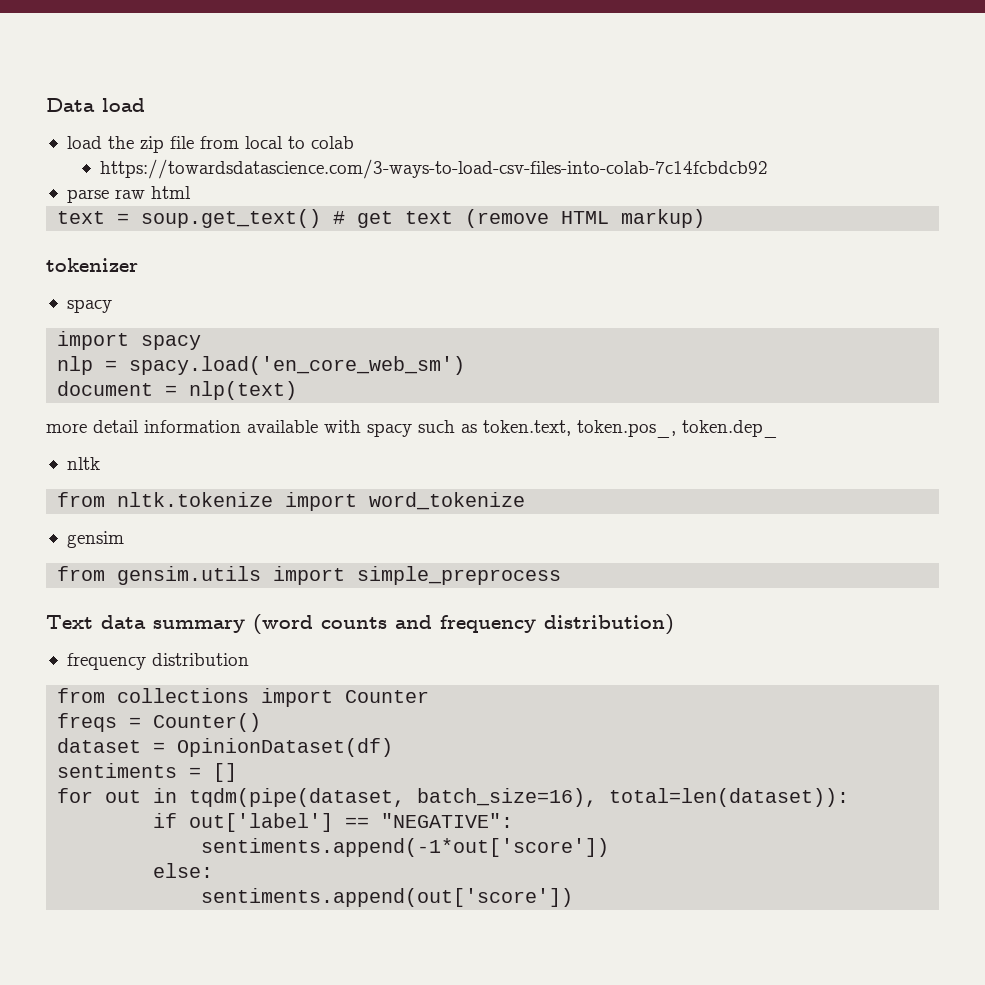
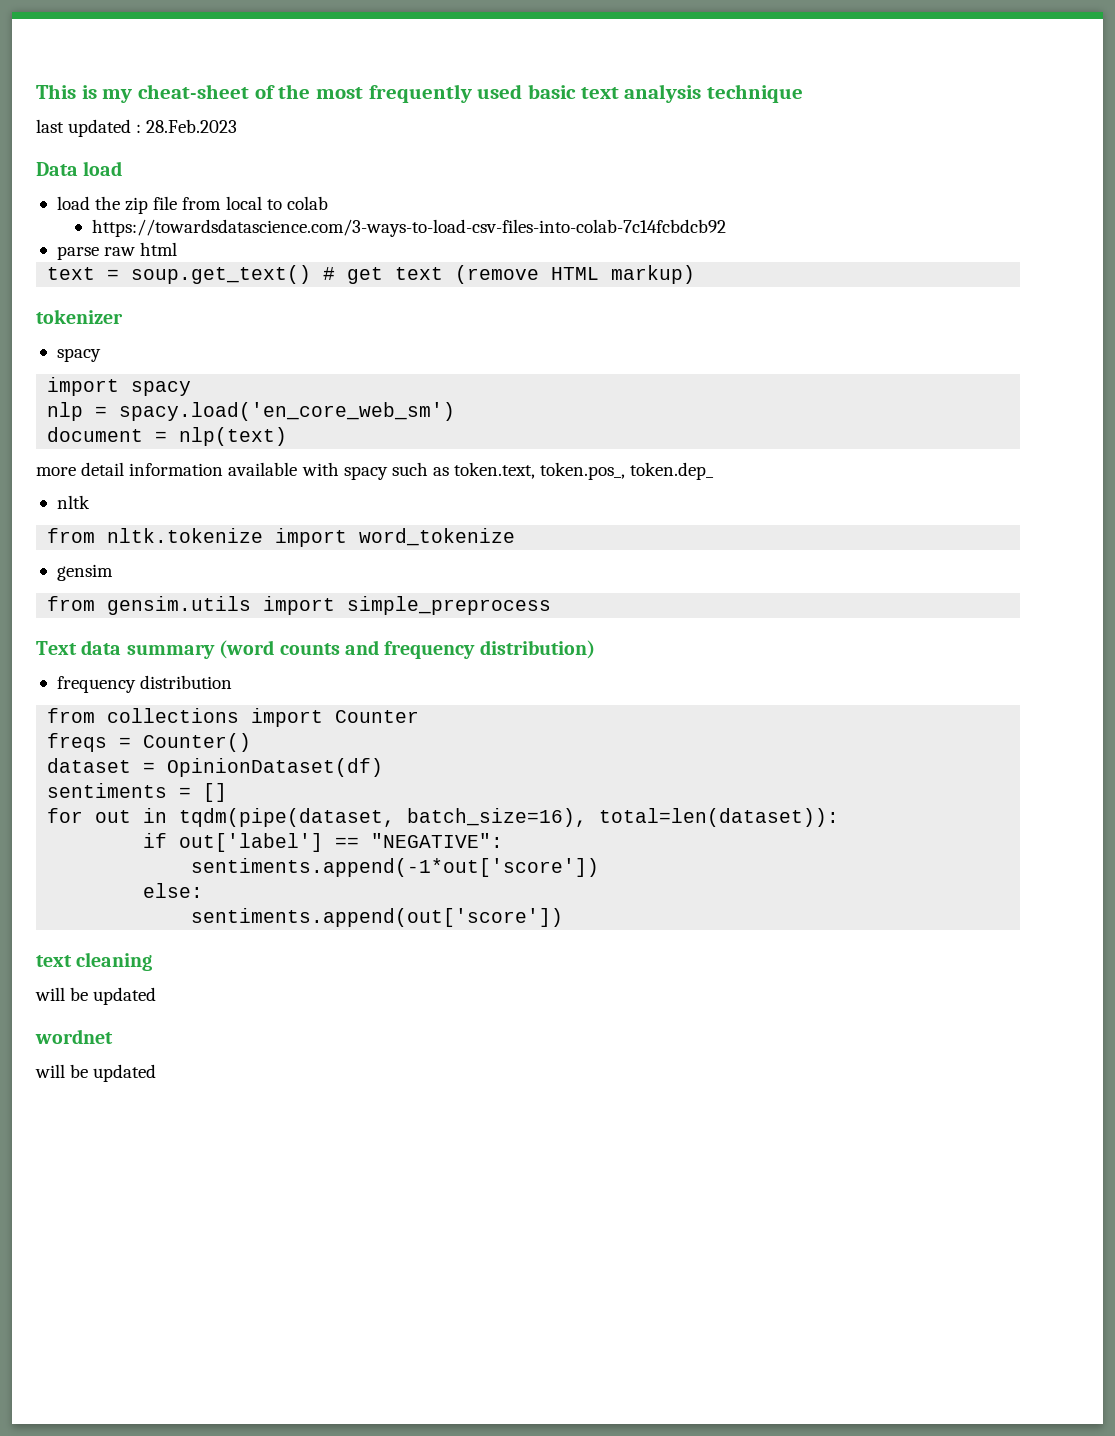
+ This is my cheat-sheet of the most frequently used basic text analysis technique
+ last updated : 28.Feb.2023
+ text cleaning
+ will be updated
+ wordnet
+ will be updated

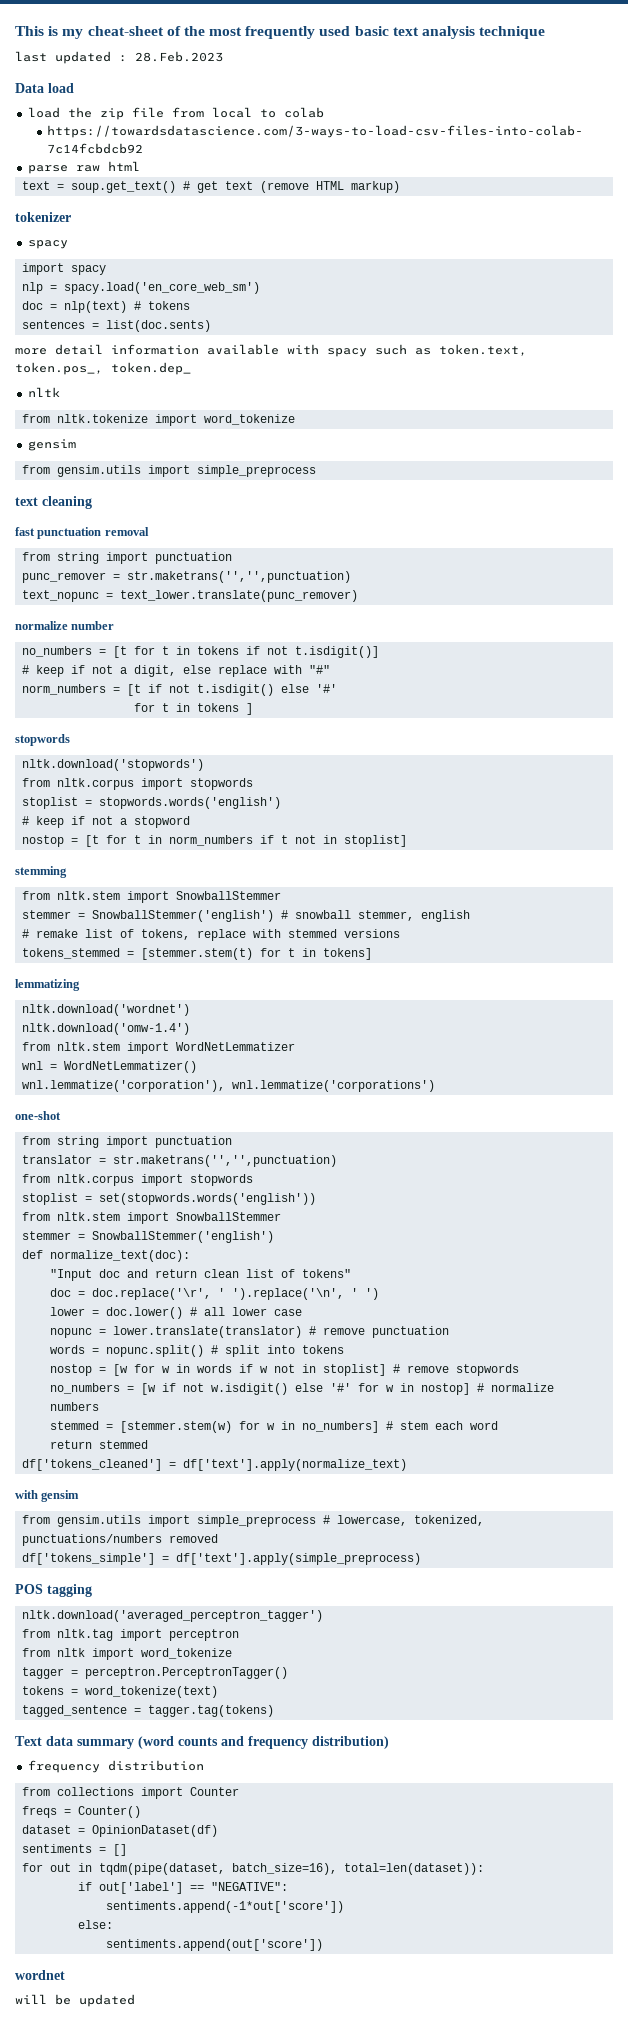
- document = nlp(text)
+ doc = nlp(text) # tokens
+ sentences = list(doc.sents)
+ text cleaning
+ fast punctuation removal
+ from string import punctuation
+ punc_remover = str.maketrans('','',punctuation)
+ text_nopunc = text_lower.translate(punc_remover)
+ normalize number
+ no_numbers = [t for t in tokens if not t.isdigit()]
+ # keep if not a digit, else replace with "#"
+ norm_numbers = [t if not t.isdigit() else '#'
+ for t in tokens ]
+ stopwords
+ nltk.download('stopwords')
+ from nltk.corpus import stopwords
+ stoplist = stopwords.words('english')
+ # keep if not a stopword
+ nostop = [t for t in norm_numbers if t not in stoplist]
+ stemming
+ from nltk.stem import SnowballStemmer
+ stemmer = SnowballStemmer('english') # snowball stemmer, english
+ # remake list of tokens, replace with stemmed versions
+ tokens_stemmed = [stemmer.stem(t) for t in tokens]
+ lemmatizing
+ nltk.download('wordnet')
+ nltk.download('omw-1.4')
+ from nltk.stem import WordNetLemmatizer
+ wnl = WordNetLemmatizer()
+ wnl.lemmatize('corporation'), wnl.lemmatize('corporations')
+ one-shot
+ from string import punctuation
+ translator = str.maketrans('','',punctuation)
+ from nltk.corpus import stopwords
+ stoplist = set(stopwords.words('english'))
+ from nltk.stem import SnowballStemmer
+ stemmer = SnowballStemmer('english')
+ def normalize_text(doc):
+ "Input doc and return clean list of tokens"
+ doc = doc.replace('\r', ' ').replace('\n', ' ')
+ lower = doc.lower() # all lower case
+ nopunc = lower.translate(translator) # remove punctuation
+ words = nopunc.split() # split into tokens
+ nostop = [w for w in words if w not in stoplist] # remove stopwords
+ no_numbers = [w if not w.isdigit() else '#' for w in nostop] # normalize numbers
+ stemmed = [stemmer.stem(w) for w in no_numbers] # stem each word
+ return stemmed
+ df['tokens_cleaned'] = df['text'].apply(normalize_text)
+ with gensim
+ from gensim.utils import simple_preprocess # lowercase, tokenized, punctuations/numbers removed
+ df['tokens_simple'] = df['text'].apply(simple_preprocess)
+ POS tagging
+ nltk.download('averaged_perceptron_tagger')
+ from nltk.tag import perceptron
+ from nltk import word_tokenize
+ tagger = perceptron.PerceptronTagger()
+ tokens = word_tokenize(text)
+ tagged_sentence = tagger.tag(tokens)
- text cleaning
- will be updated

